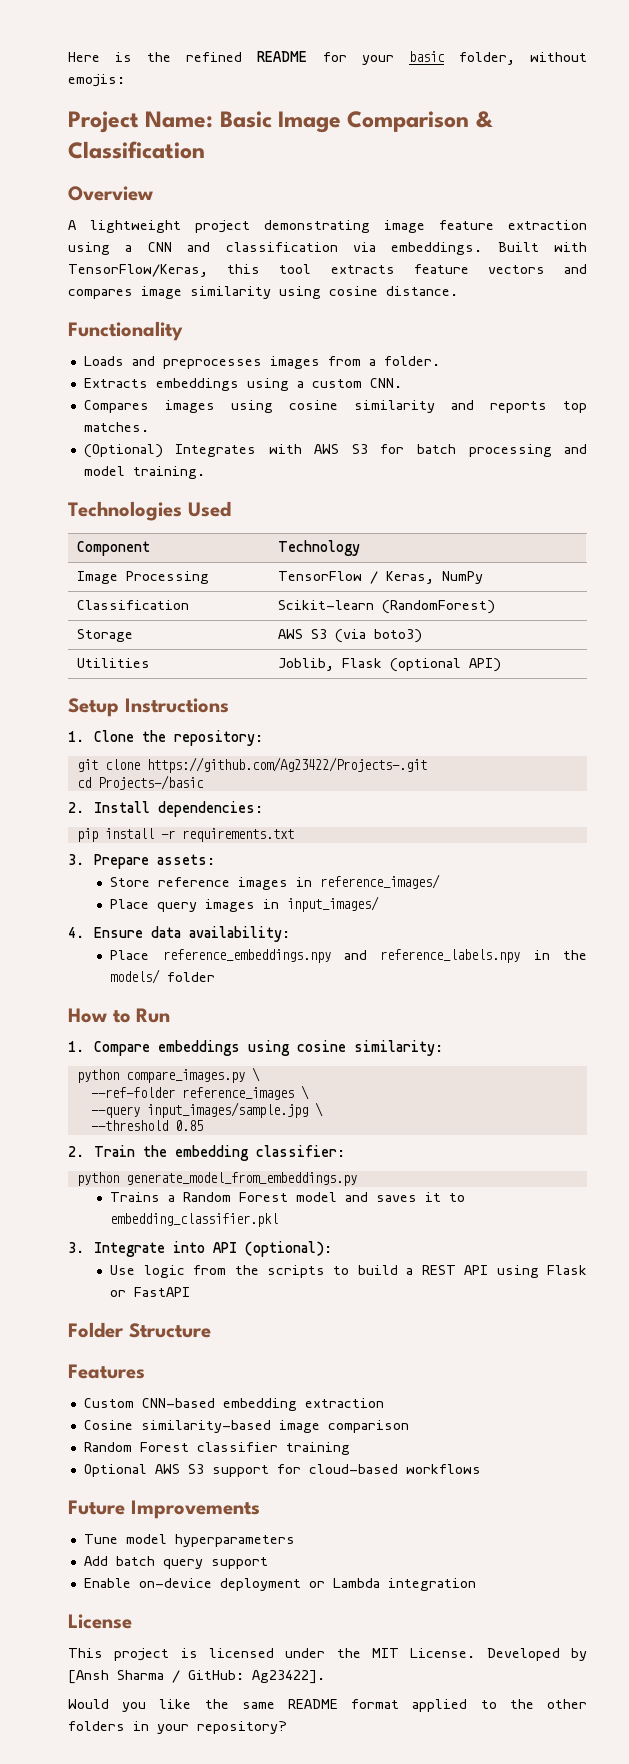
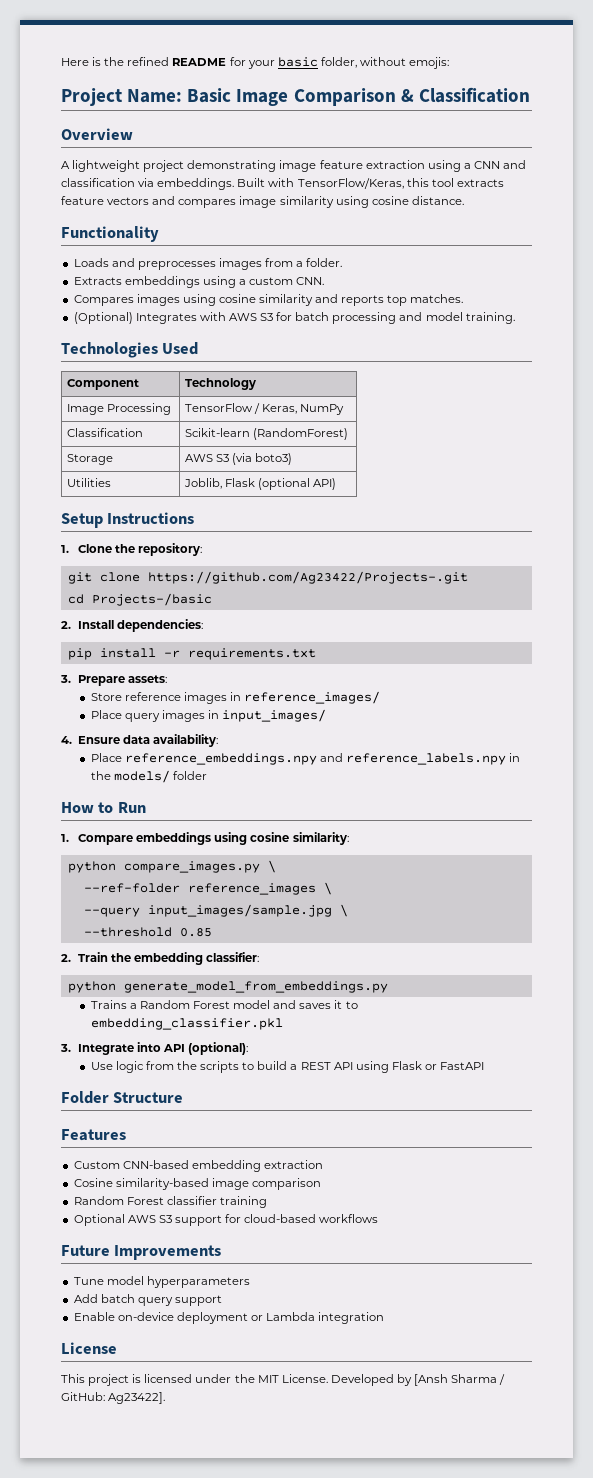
- Would you like the same README format applied to the other folders in your repository?

